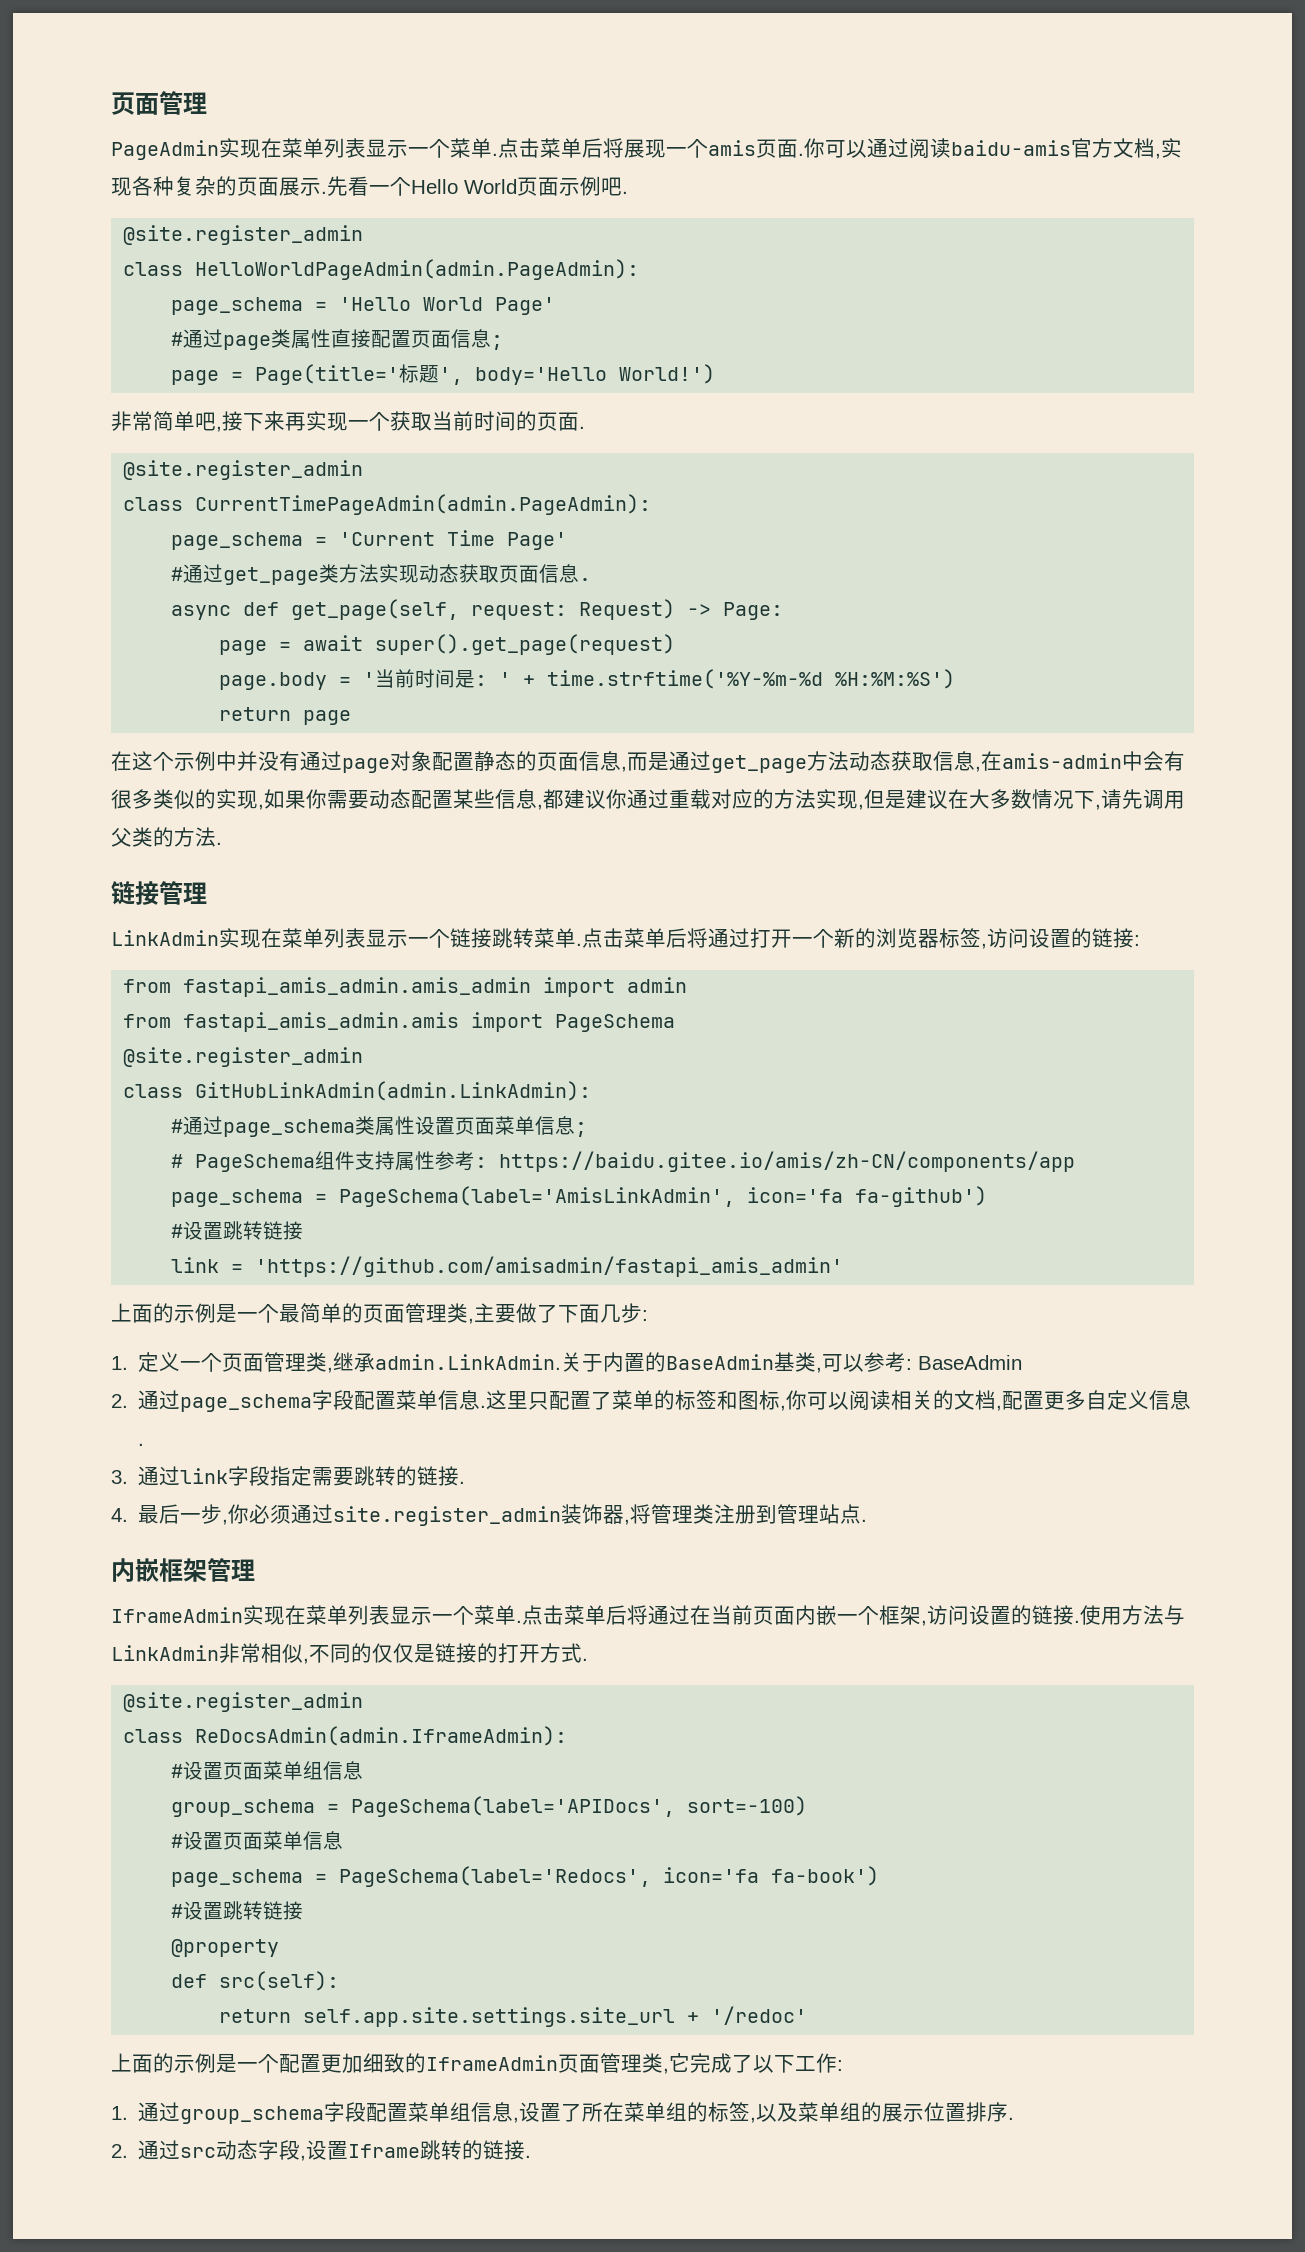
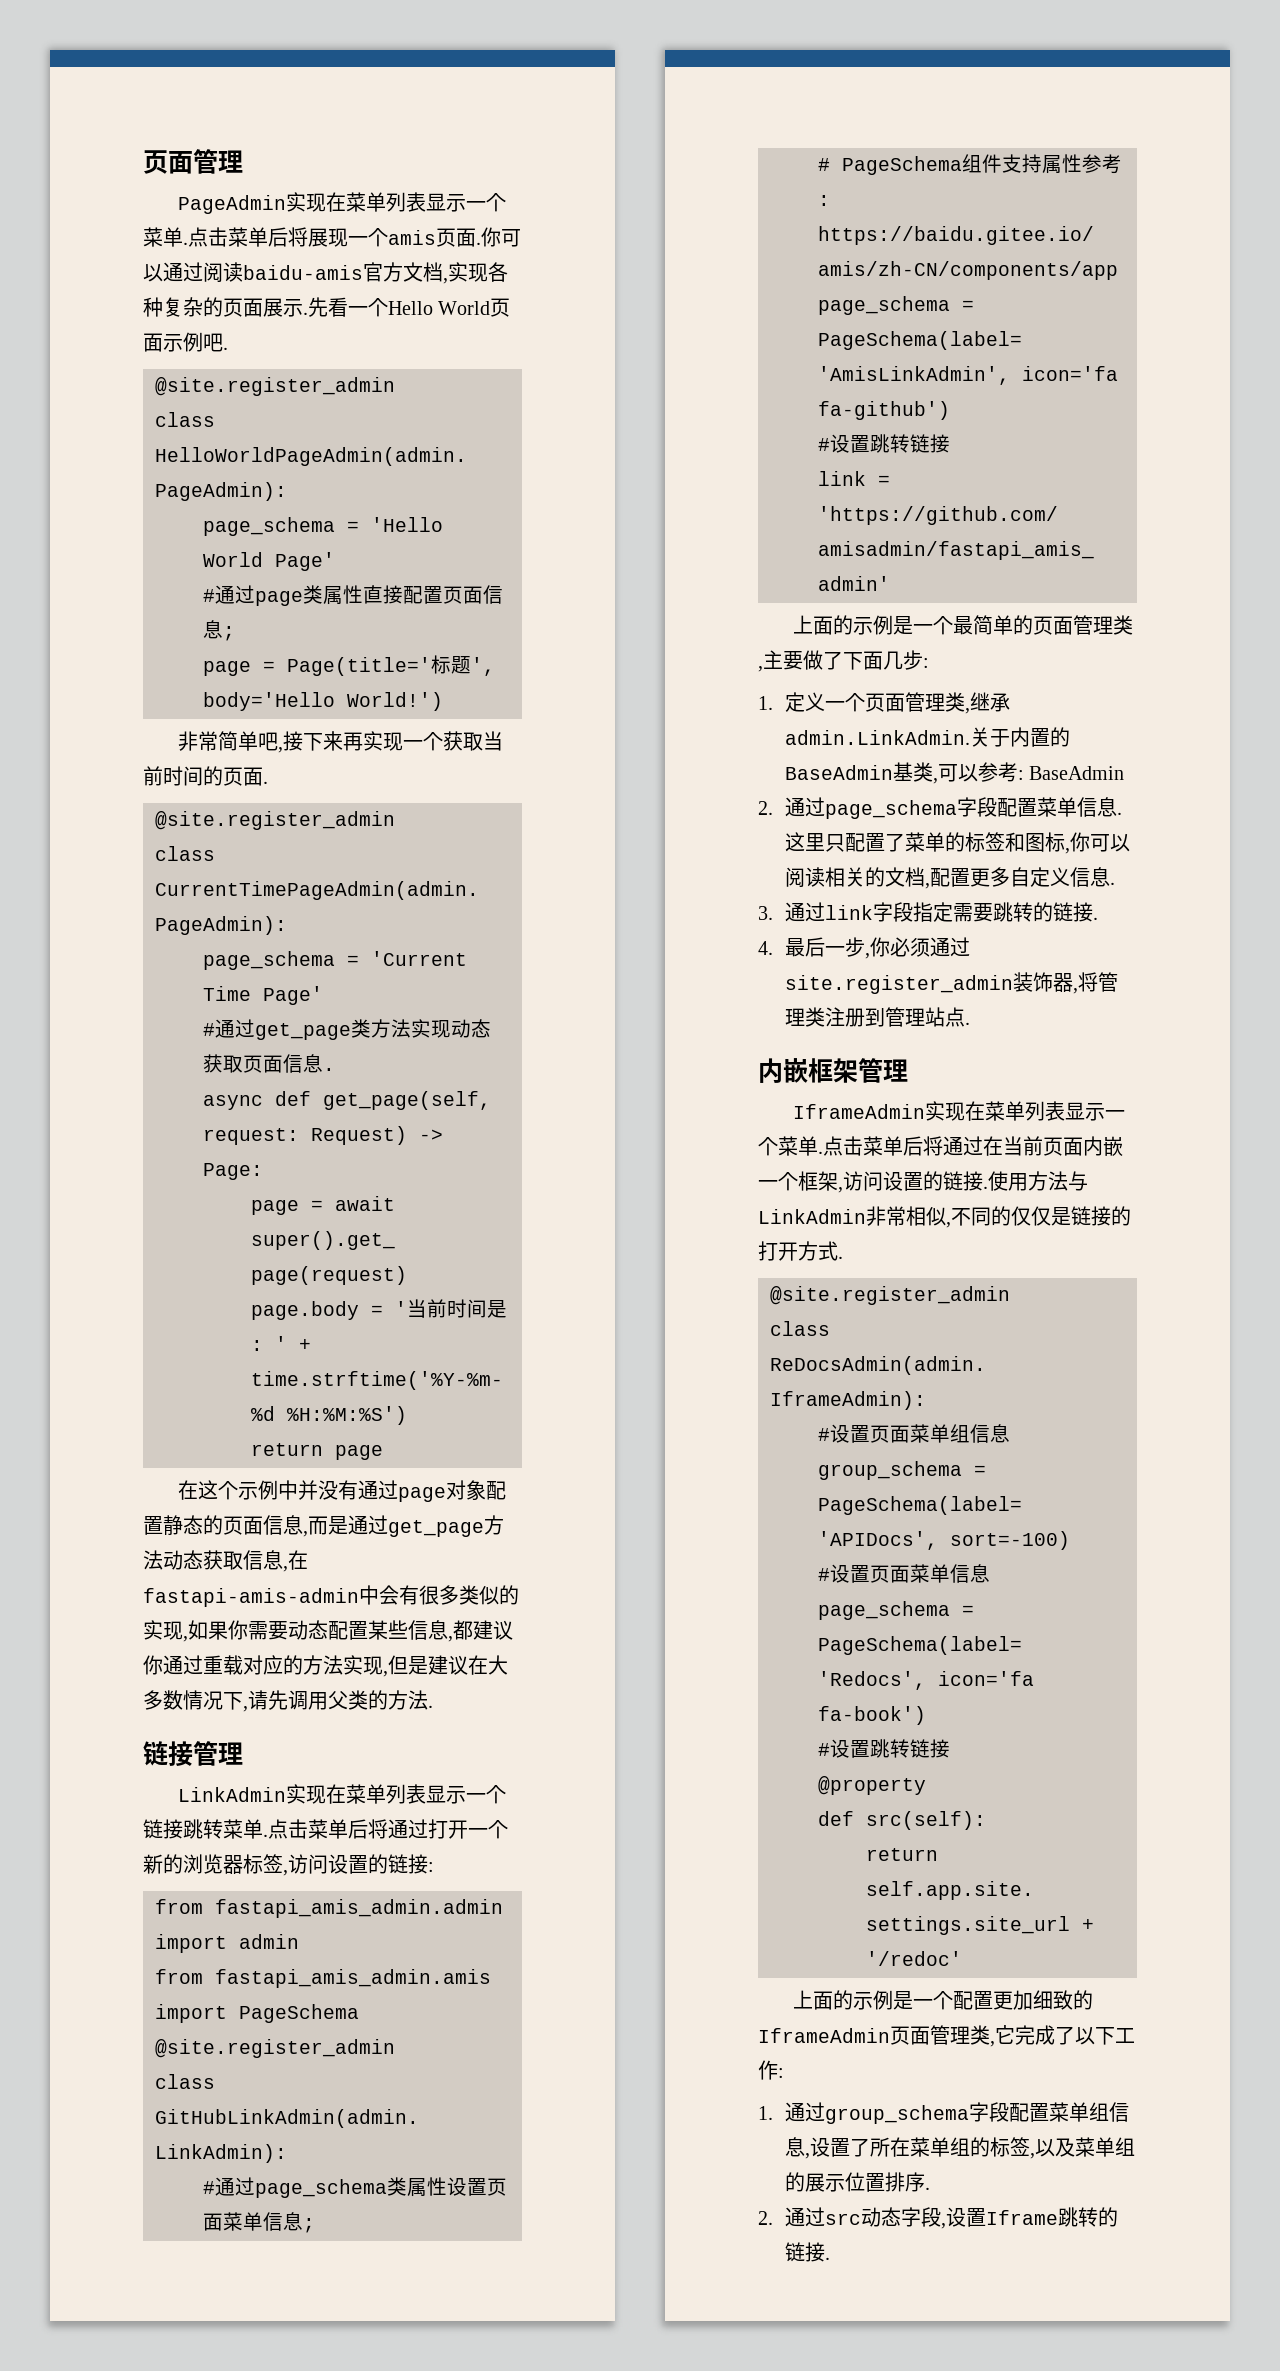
- 在这个示例中并没有通过page对象配置静态的页面信息,而是通过get_page方法动态获取信息,在amis-admin中会有很多类似的实现,如果你需要动态配置某些信息,都建议你通过重载对应的方法实现,但是建议在大多数情况下,请先调用父类的方法.
+ 在这个示例中并没有通过page对象配置静态的页面信息,而是通过get_page方法动态获取信息,在fastapi-amis-admin中会有很多类似的实现,如果你需要动态配置某些信息,都建议你通过重载对应的方法实现,但是建议在大多数情况下,请先调用父类的方法.
- from fastapi_amis_admin.amis_admin import admin
+ from fastapi_amis_admin.admin import admin

